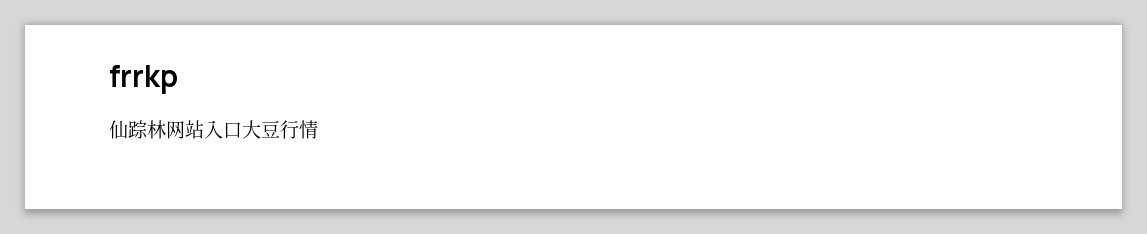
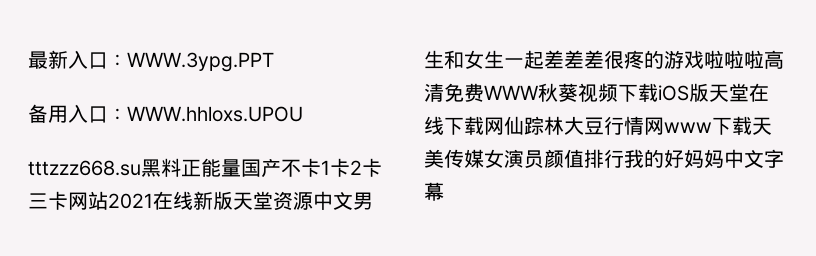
- frrkp
- 仙踪林网站入口大豆行情
+ 最新入口：WWW.3ypg.PPT
+ 备用入口：WWW.hhloxs.UPOU
+ tttzzz668.su黑料正能量国产不卡1卡2卡三卡网站2021在线新版天堂资源中文男生和女生一起差差差很疼的游戏啦啦啦高清免费WWW秋葵视频下载iOS版天堂在线下载网仙踪林大豆行情网www下载天美传媒女演员颜值排行我的好妈妈中文字幕

